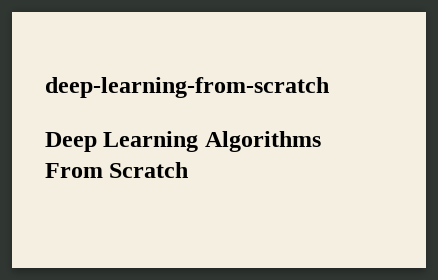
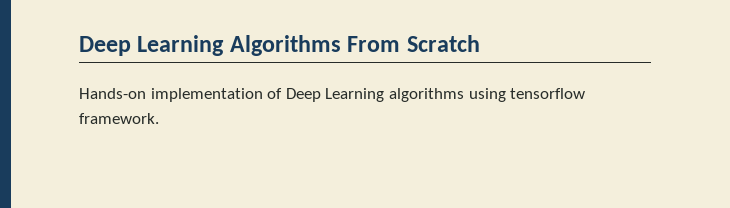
- deep-learning-from-scratch
+ Hands-on implementation of Deep Learning algorithms using tensorflow framework.

